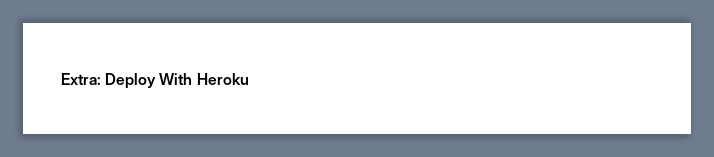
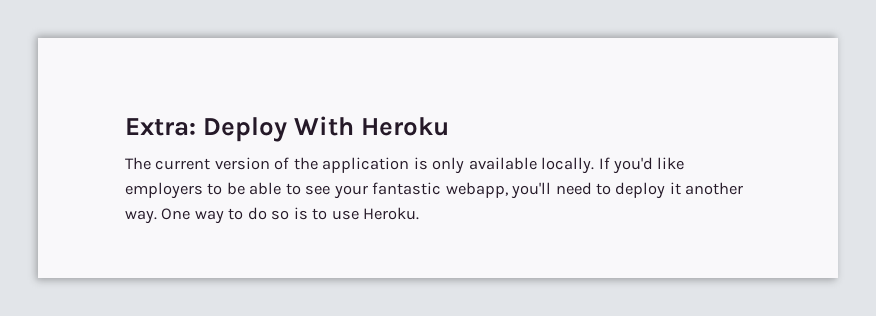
+ The current version of the application is only available locally. If you'd like employers to be able to see your fantastic webapp, you'll need to deploy it another way. One way to do so is to use Heroku.

